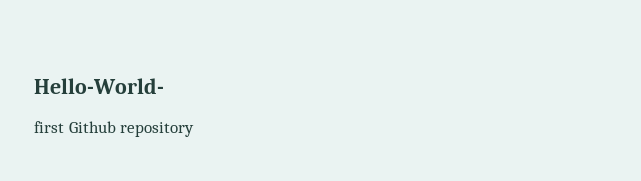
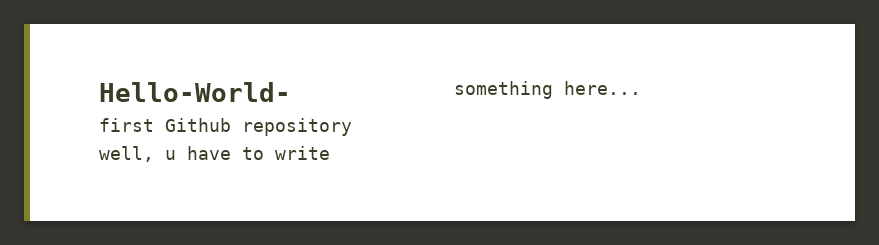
+ well, u have to write something here...

